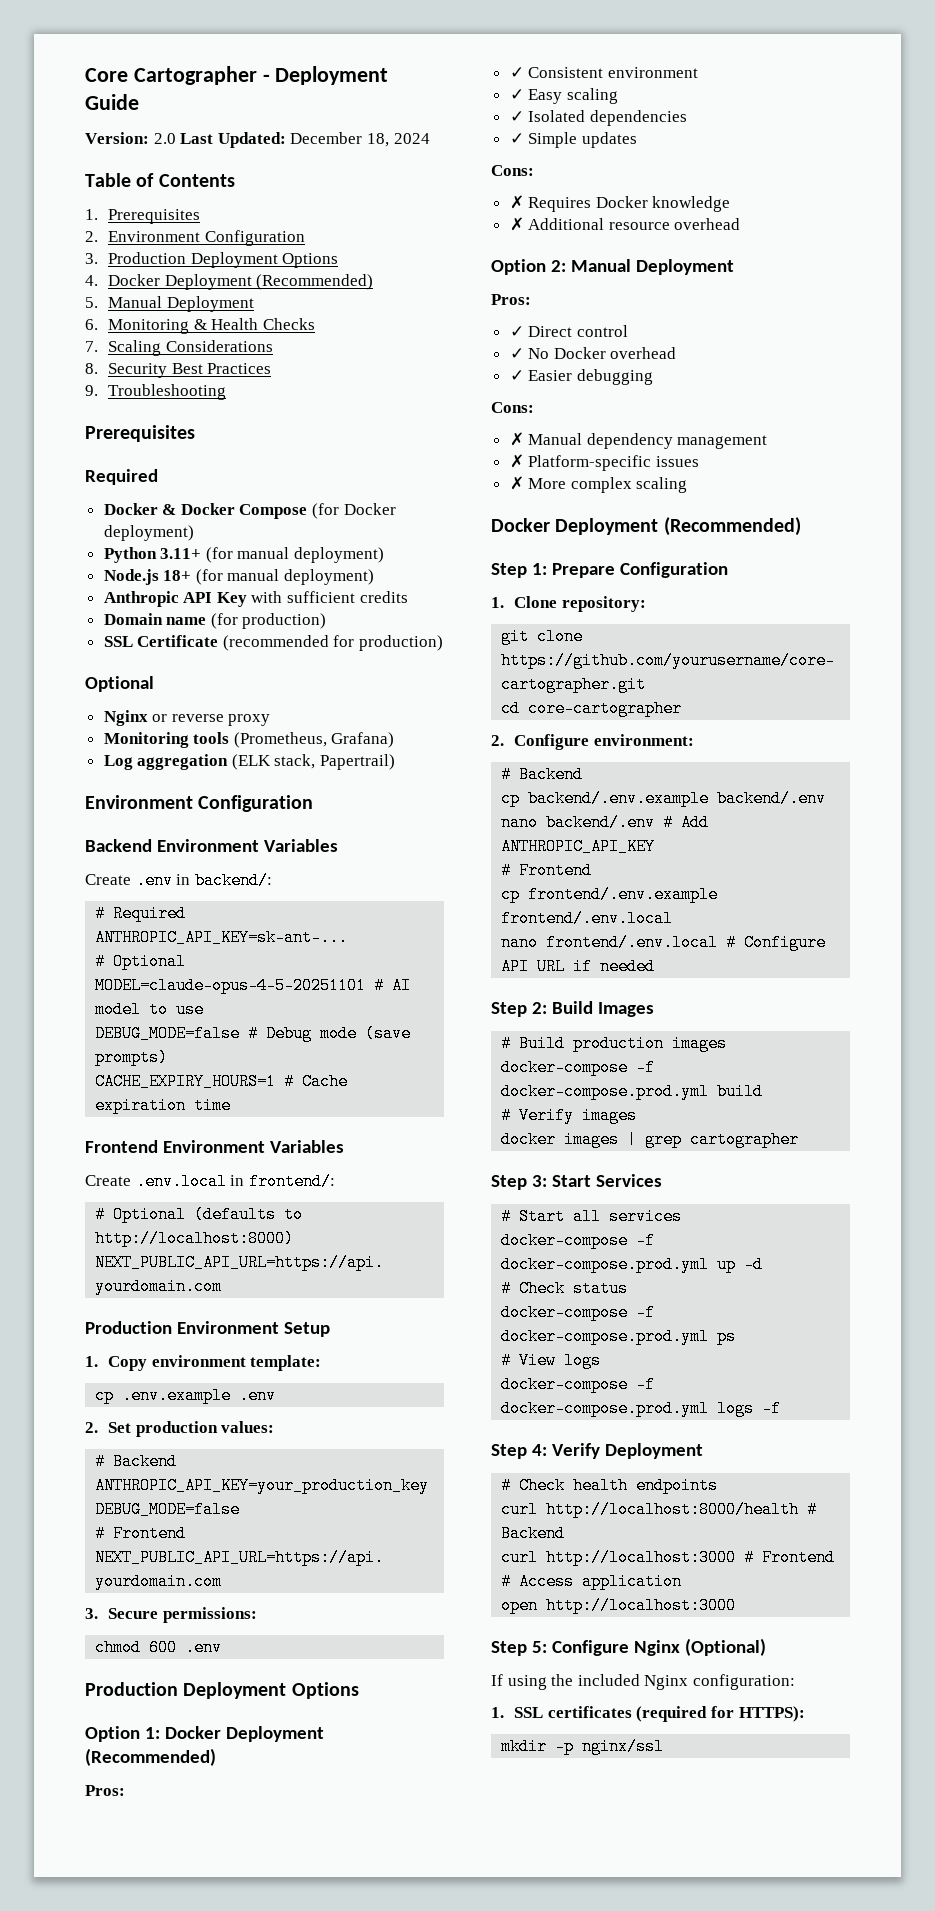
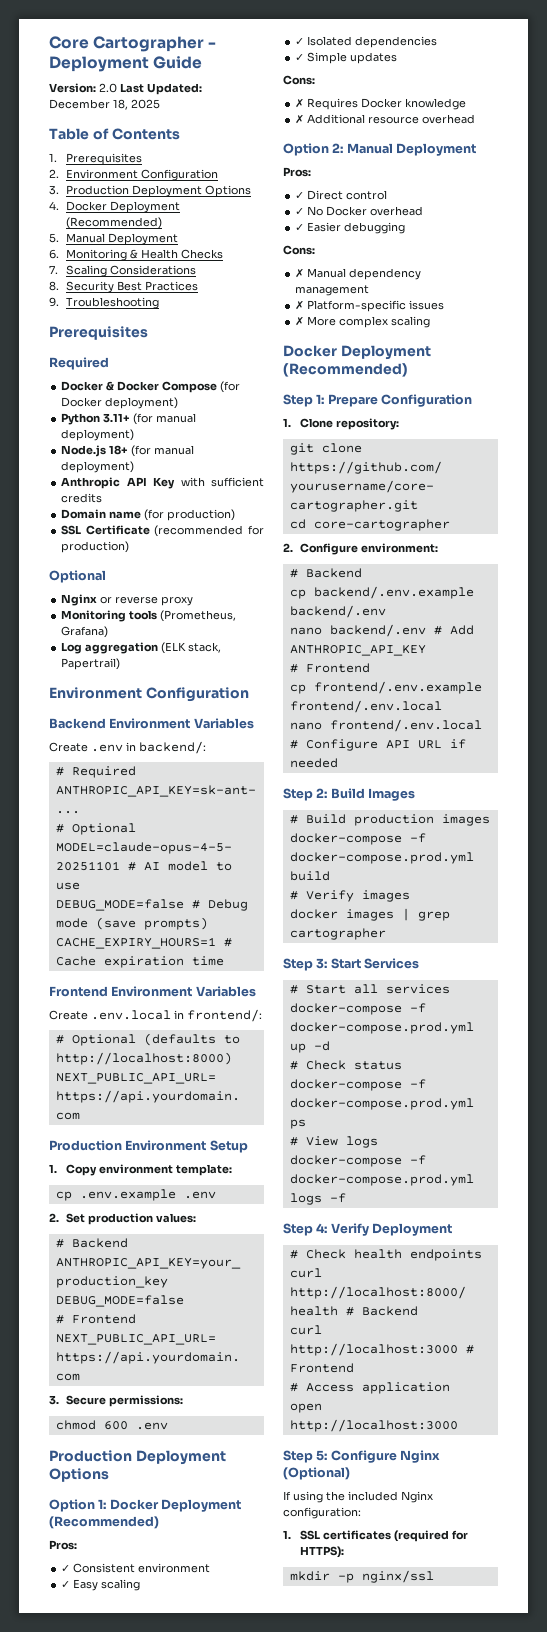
- Version: 2.0 Last Updated: December 18, 2024
+ Version: 2.0 Last Updated: December 18, 2025

